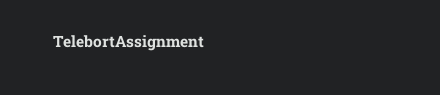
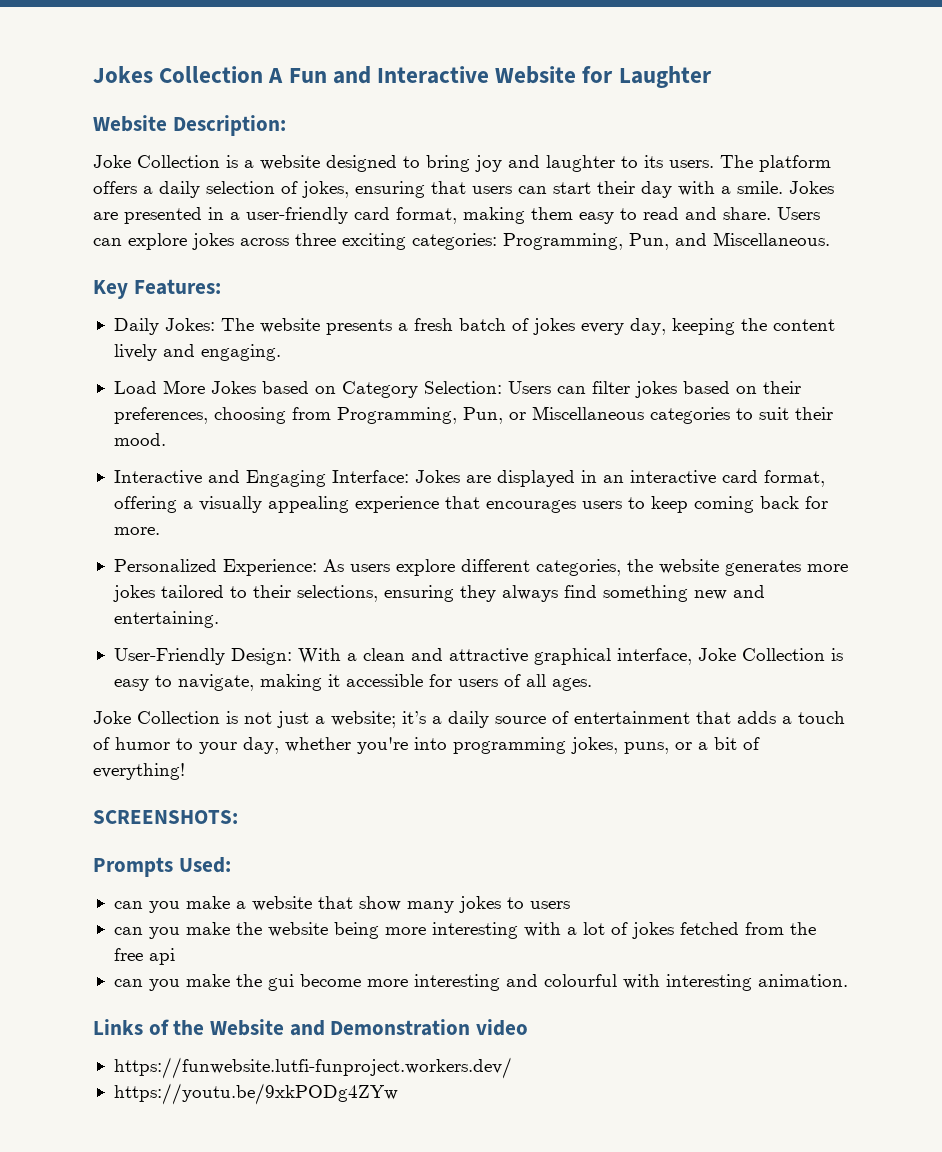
- TelebortAssignment
+ Jokes Collection A Fun and Interactive Website for Laughter
+ Website Description:
+ Joke Collection is a website designed to bring joy and laughter to its users. The platform offers a daily selection of jokes, ensuring that users can start their day with a smile. Jokes are presented in a user-friendly card format, making them easy to read and share. Users can explore jokes across three exciting categories: Programming, Pun, and Miscellaneous.
+ Key Features:
+ Daily Jokes: The website presents a fresh batch of jokes every day, keeping the content lively and engaging.
+ Load More Jokes based on Category Selection: Users can filter jokes based on their preferences, choosing from Programming, Pun, or Miscellaneous categories to suit their mood.
+ Interactive and Engaging Interface: Jokes are displayed in an interactive card format, offering a visually appealing experience that encourages users to keep coming back for more.
+ Personalized Experience: As users explore different categories, the website generates more jokes tailored to their selections, ensuring they always find something new and entertaining.
+ User-Friendly Design: With a clean and attractive graphical interface, Joke Collection is easy to navigate, making it accessible for users of all ages.
+ Joke Collection is not just a website; it’s a daily source of entertainment that adds a touch of humor to your day, whether you're into programming jokes, puns, or a bit of everything!
+ SCREENSHOTS:
+ Prompts Used:
+ can you make a website that show many jokes to users
+ can you make the website being more interesting with a lot of jokes fetched from the free api
+ can you make the gui become more interesting and colourful with interesting animation.
+ Links of the Website and Demonstration video
+ https://funwebsite.lutfi-funproject.workers.dev/
+ https://youtu.be/9xkPODg4ZYw

